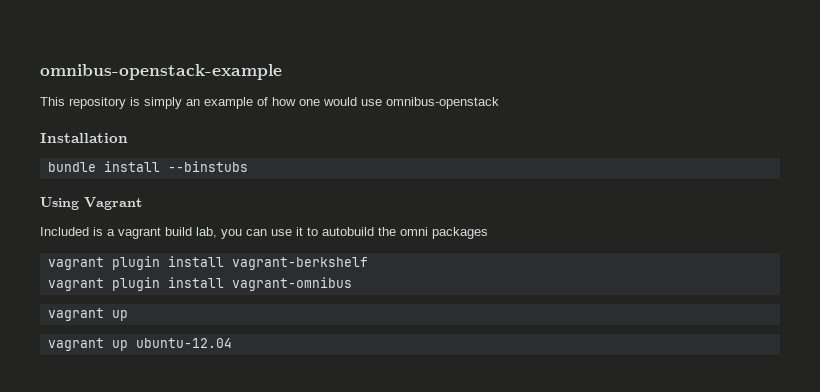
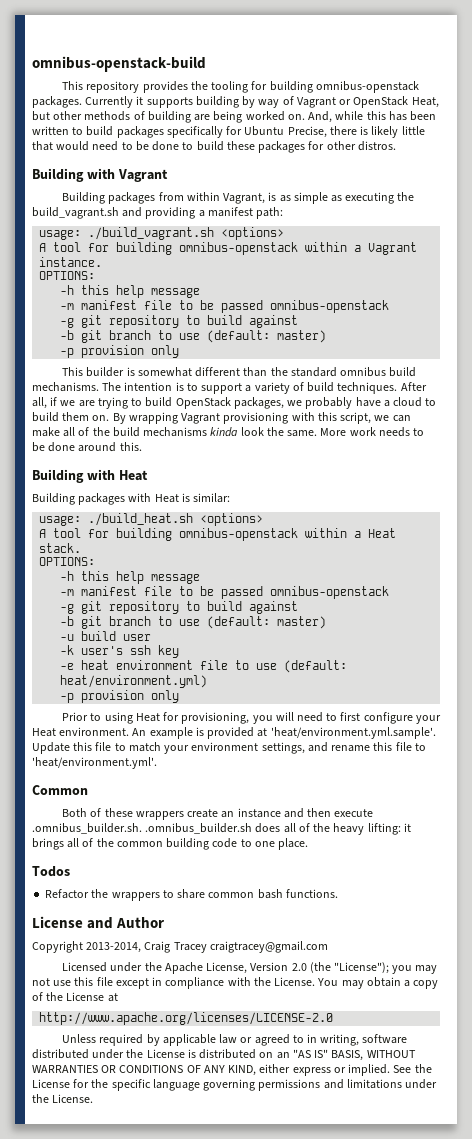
- omnibus-openstack-example
+ omnibus-openstack-build
- This repository is simply an example of how one would use omnibus-openstack
- Installation
- bundle install --binstubs
- Using Vagrant
- Included is a vagrant build lab, you can use it to autobuild the omni packages
- vagrant plugin install vagrant-berkshelf
- vagrant plugin install vagrant-omnibus
- vagrant up
- vagrant up ubuntu-12.04
+ This repository provides the tooling for building omnibus-openstack packages. Currently it supports building by way of Vagrant or OpenStack Heat, but other methods of building are being worked on. And, while this has been written to build packages specifically for Ubuntu Precise, there is likely little that would need to be done to build these packages for other distros.
+ Building with Vagrant
+ Building packages from within Vagrant, is as simple as executing the build_vagrant.sh and providing a manifest path:
+ usage: ./build_vagrant.sh <options>
+ A tool for building omnibus-openstack within a Vagrant instance.
+ OPTIONS:
+ -h this help message
+ -m manifest file to be passed omnibus-openstack
+ -g git repository to build against
+ -b git branch to use (default: master)
+ -p provision only
+ This builder is somewhat different than the standard omnibus build mechanisms. The intention is to support a variety of build techniques. After all, if we are trying to build OpenStack packages, we probably have a cloud to build them on. By wrapping Vagrant provisioning with this script, we can make all of the build mechanisms kinda look the same. More work needs to be done around this.
+ Building with Heat
+ Building packages with Heat is similar:
+ usage: ./build_heat.sh <options>
+ A tool for building omnibus-openstack within a Heat stack.
+ OPTIONS:
+ -h this help message
+ -m manifest file to be passed omnibus-openstack
+ -g git repository to build against
+ -b git branch to use (default: master)
+ -u build user
+ -k user's ssh key
+ -e heat environment file to use (default: heat/environment.yml)
+ -p provision only
+ Prior to using Heat for provisioning, you will need to first configure your Heat environment. An example is provided at 'heat/environment.yml.sample'. Update this file to match your environment settings, and rename this file to 'heat/environment.yml'.
+ Common
+ Both of these wrappers create an instance and then execute .omnibus_builder.sh. .omnibus_builder.sh does all of the heavy lifting: it brings all of the common building code to one place.
+ Todos
+ Refactor the wrappers to share common bash functions.
+ License and Author
+ Copyright 2013-2014, Craig Tracey craigtracey@gmail.com
+ Licensed under the Apache License, Version 2.0 (the "License"); you may not use this file except in compliance with the License. You may obtain a copy of the License at
+ http://www.apache.org/licenses/LICENSE-2.0
+ Unless required by applicable law or agreed to in writing, software distributed under the License is distributed on an "AS IS" BASIS, WITHOUT WARRANTIES OR CONDITIONS OF ANY KIND, either express or implied. See the License for the specific language governing permissions and limitations under the License.

